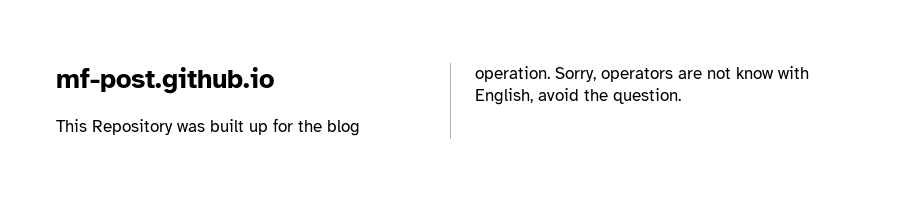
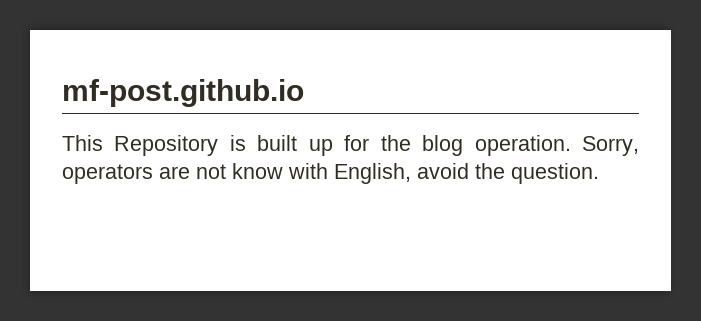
- This Repository was built up for the blog operation.
+ This Repository is built up for the blog operation.

